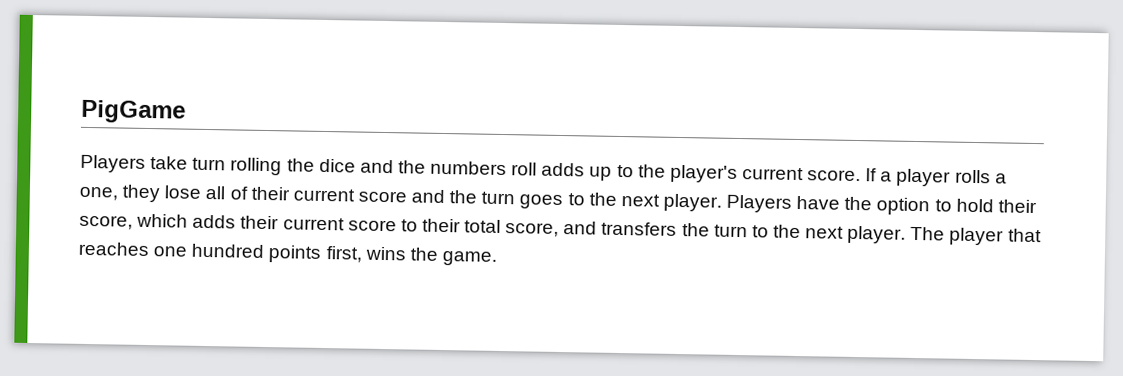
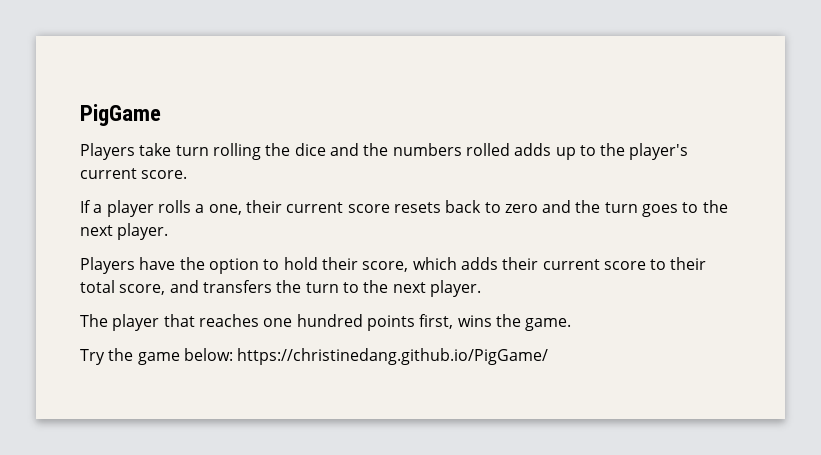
- Players take turn rolling the dice and the numbers roll adds up to the player's current score. If a player rolls a one, they lose all of their current score and the turn goes to the next player. Players have the option to hold their score, which adds their current score to their total score, and transfers the turn to the next player. The player that reaches one hundred points first, wins the game.
+ Players take turn rolling the dice and the numbers rolled adds up to the player's current score.
+ If a player rolls a one, their current score resets back to zero and the turn goes to the next player.
+ Players have the option to hold their score, which adds their current score to their total score, and transfers the turn to the next player.
+ The player that reaches one hundred points first, wins the game.
+ Try the game below: https://christinedang.github.io/PigGame/

